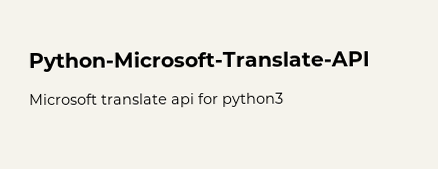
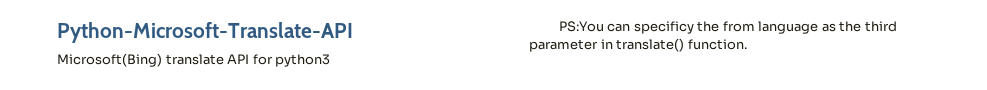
- Microsoft translate api for python3
+ Microsoft(Bing) translate API for python3
+ PS:You can specificy the from language as the third parameter in translate() function.

